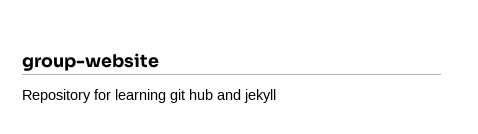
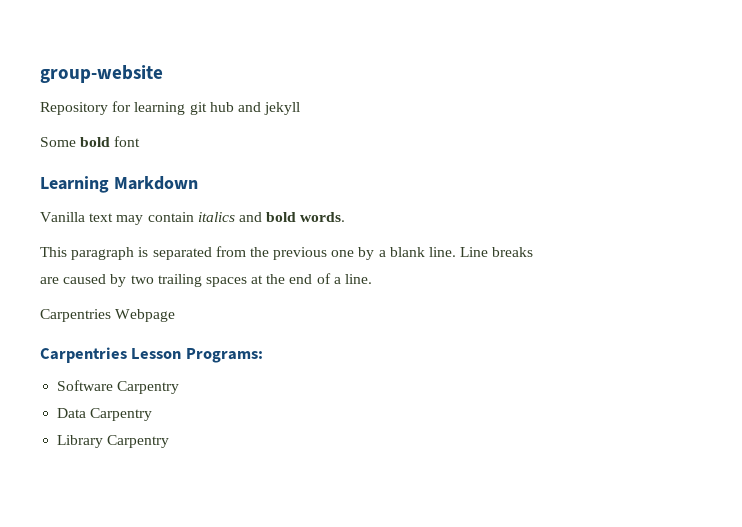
+ Some bold font
+ Learning Markdown
+ Vanilla text may contain italics and bold words.
+ This paragraph is separated from the previous one by a blank line. Line breaks
+ are caused by two trailing spaces at the end of a line.
+ Carpentries Webpage
+ Carpentries Lesson Programs:
+ Software Carpentry
+ Data Carpentry
+ Library Carpentry

